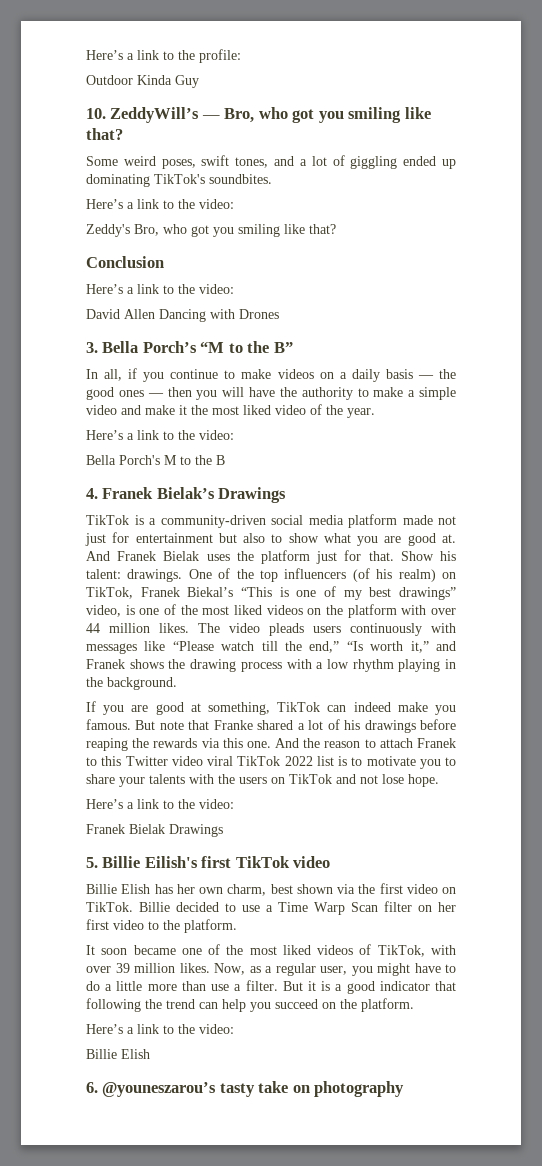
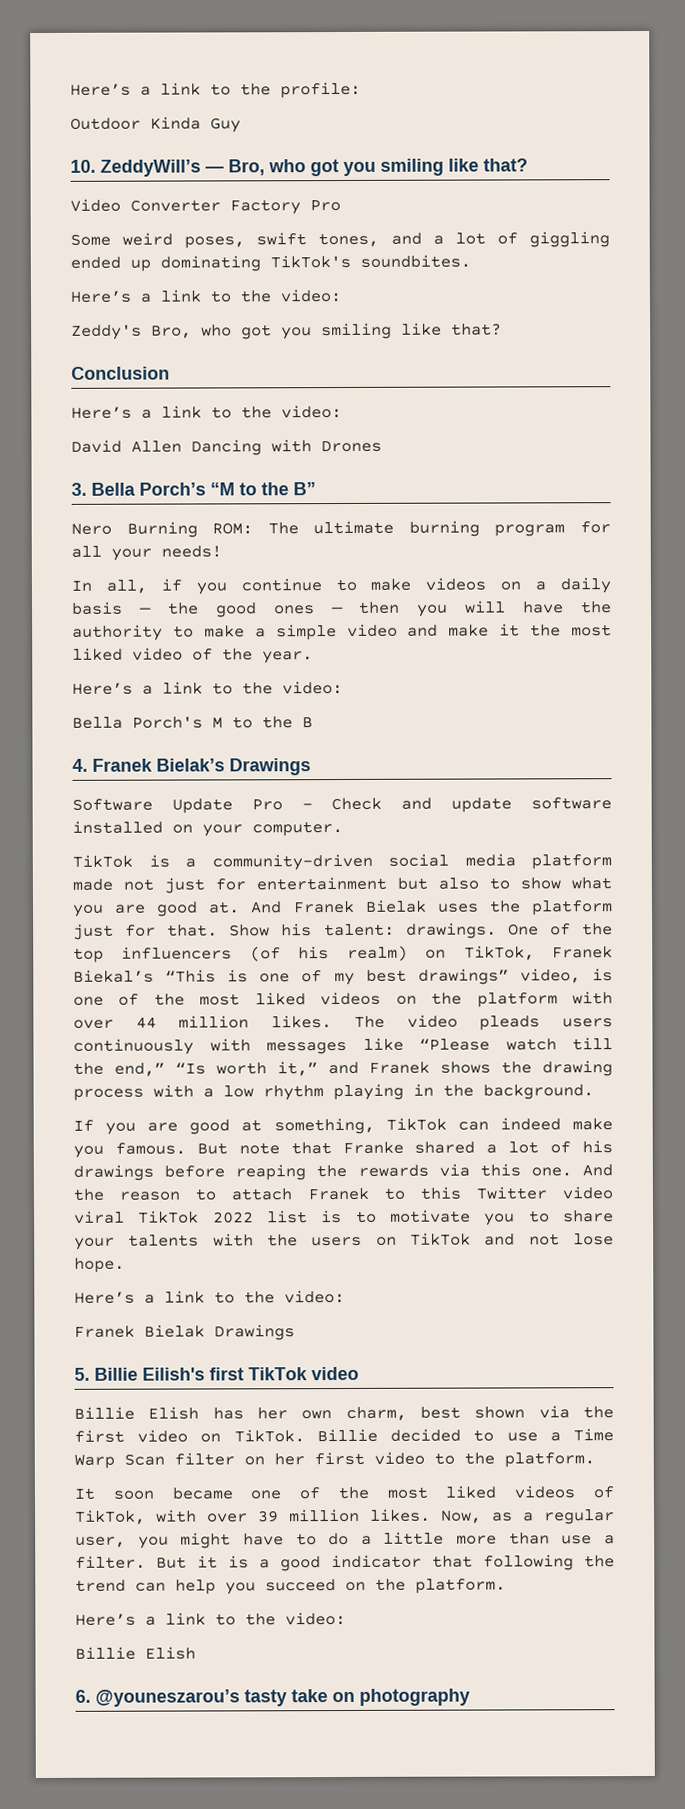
+ Video Converter Factory Pro
+ Nero Burning ROM: The ultimate burning program for all your needs!
+ Software Update Pro - Check and update software installed on your computer.

